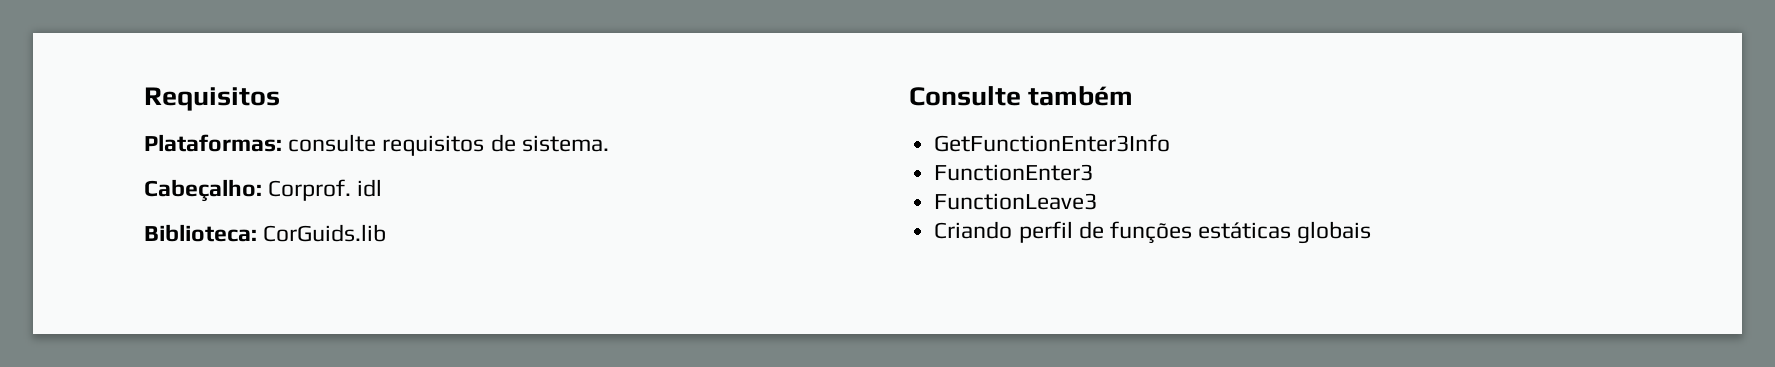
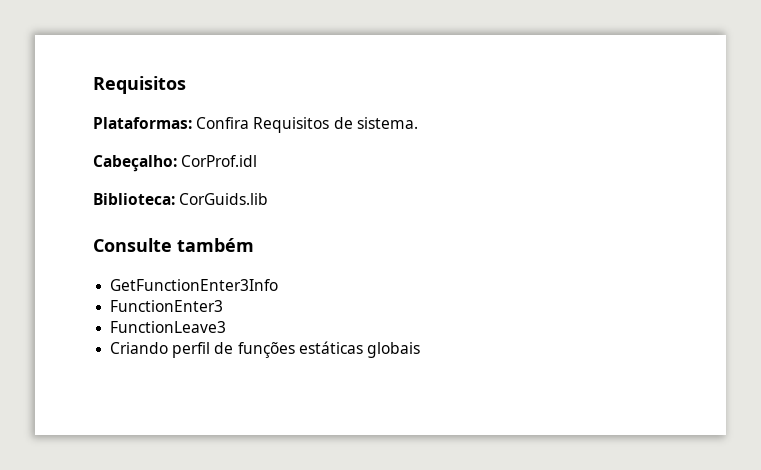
- Plataformas: consulte requisitos de sistema.
+ Plataformas: Confira Requisitos de sistema.
- Cabeçalho: Corprof. idl
+ Cabeçalho: CorProf.idl

